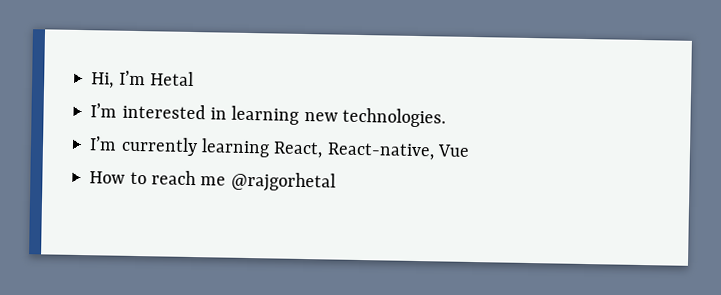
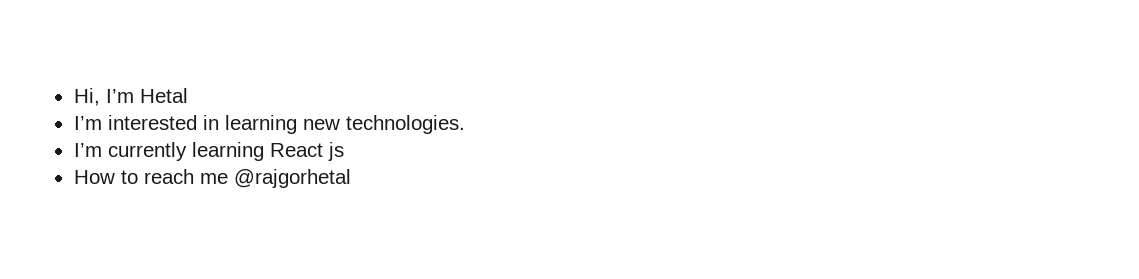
- I’m currently learning React, React-native, Vue
+ I’m currently learning React js

